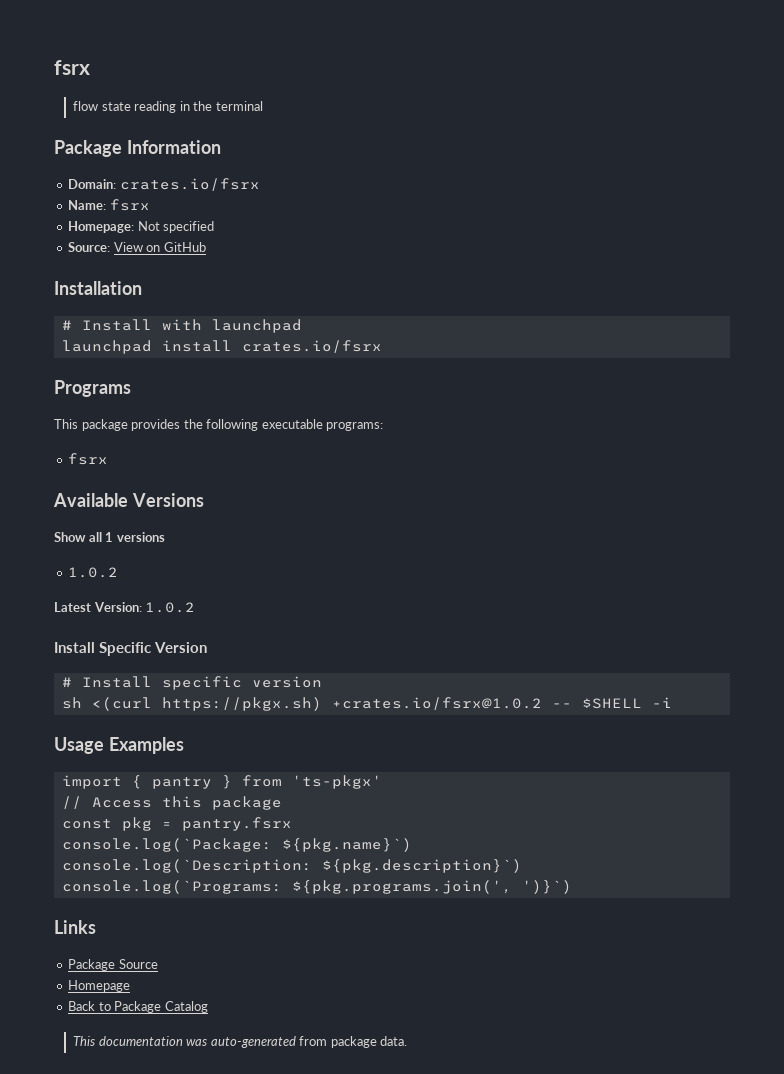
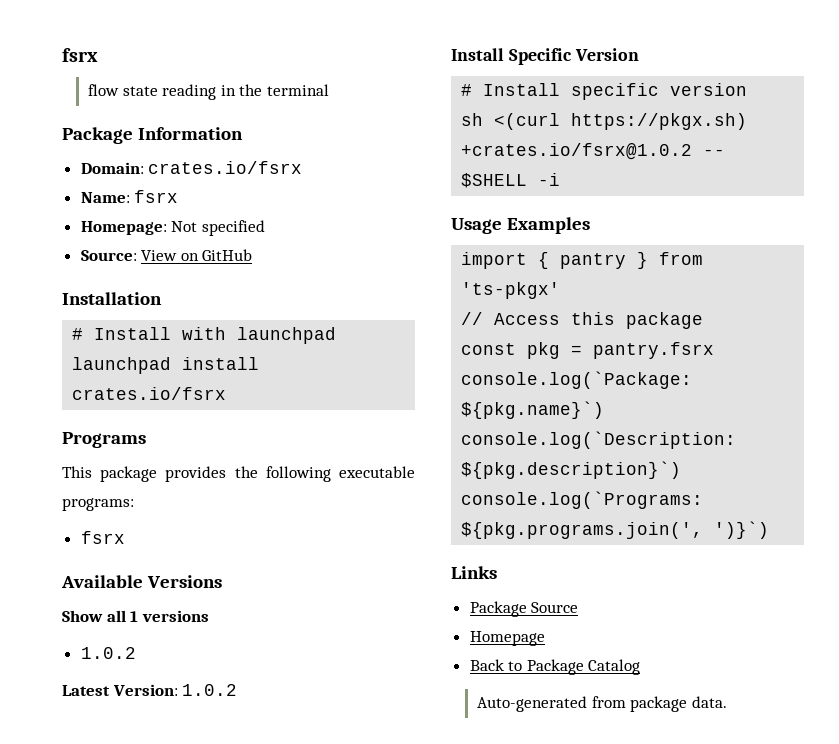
- This documentation was auto-generated from package data.
+ Auto-generated from package data.

